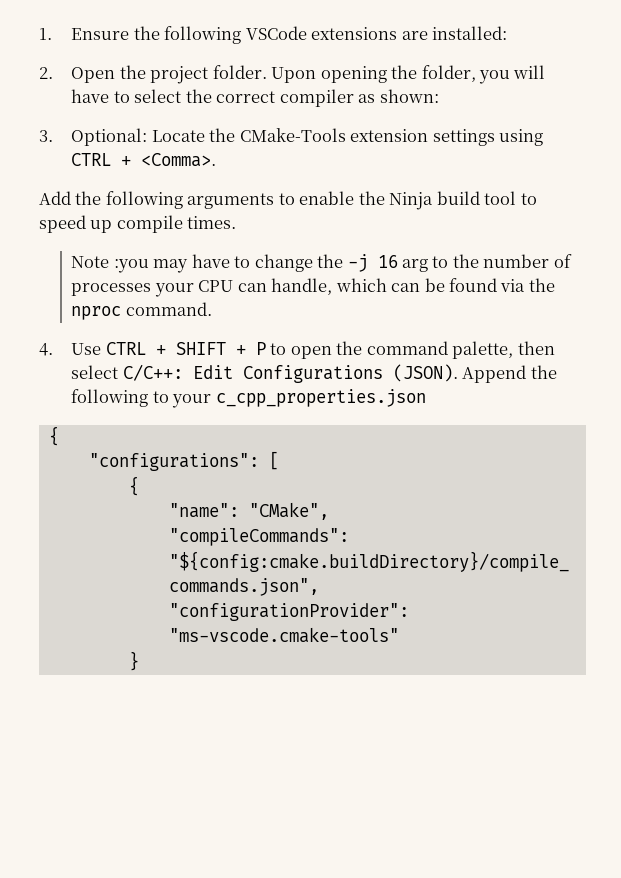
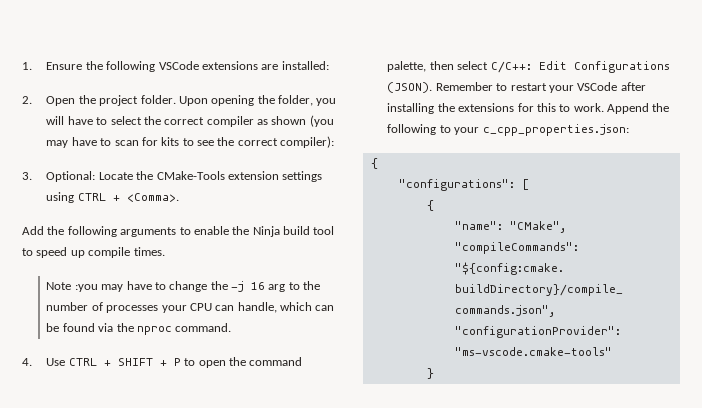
- Upon opening the folder, you will have to select the correct compiler as shown:
+ Upon opening the folder, you will have to select the correct compiler as shown (you may have to scan for kits to see the correct compiler):
+ Remember to restart your VSCode after installing the extensions for this to work.
- Append the following to your c_cpp_properties.json
+ Append the following to your c_cpp_properties.json:

